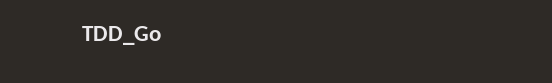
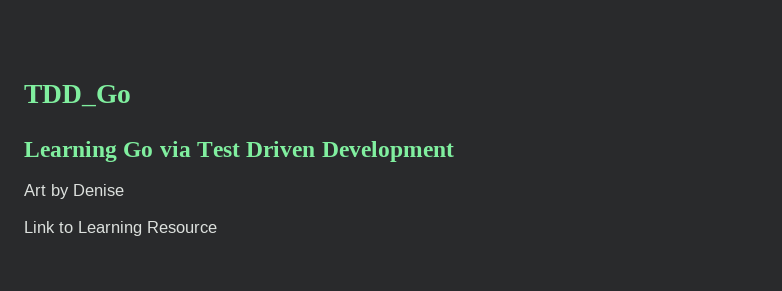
+ Learning Go via Test Driven Development
+ Art by Denise
+ Link to Learning Resource

